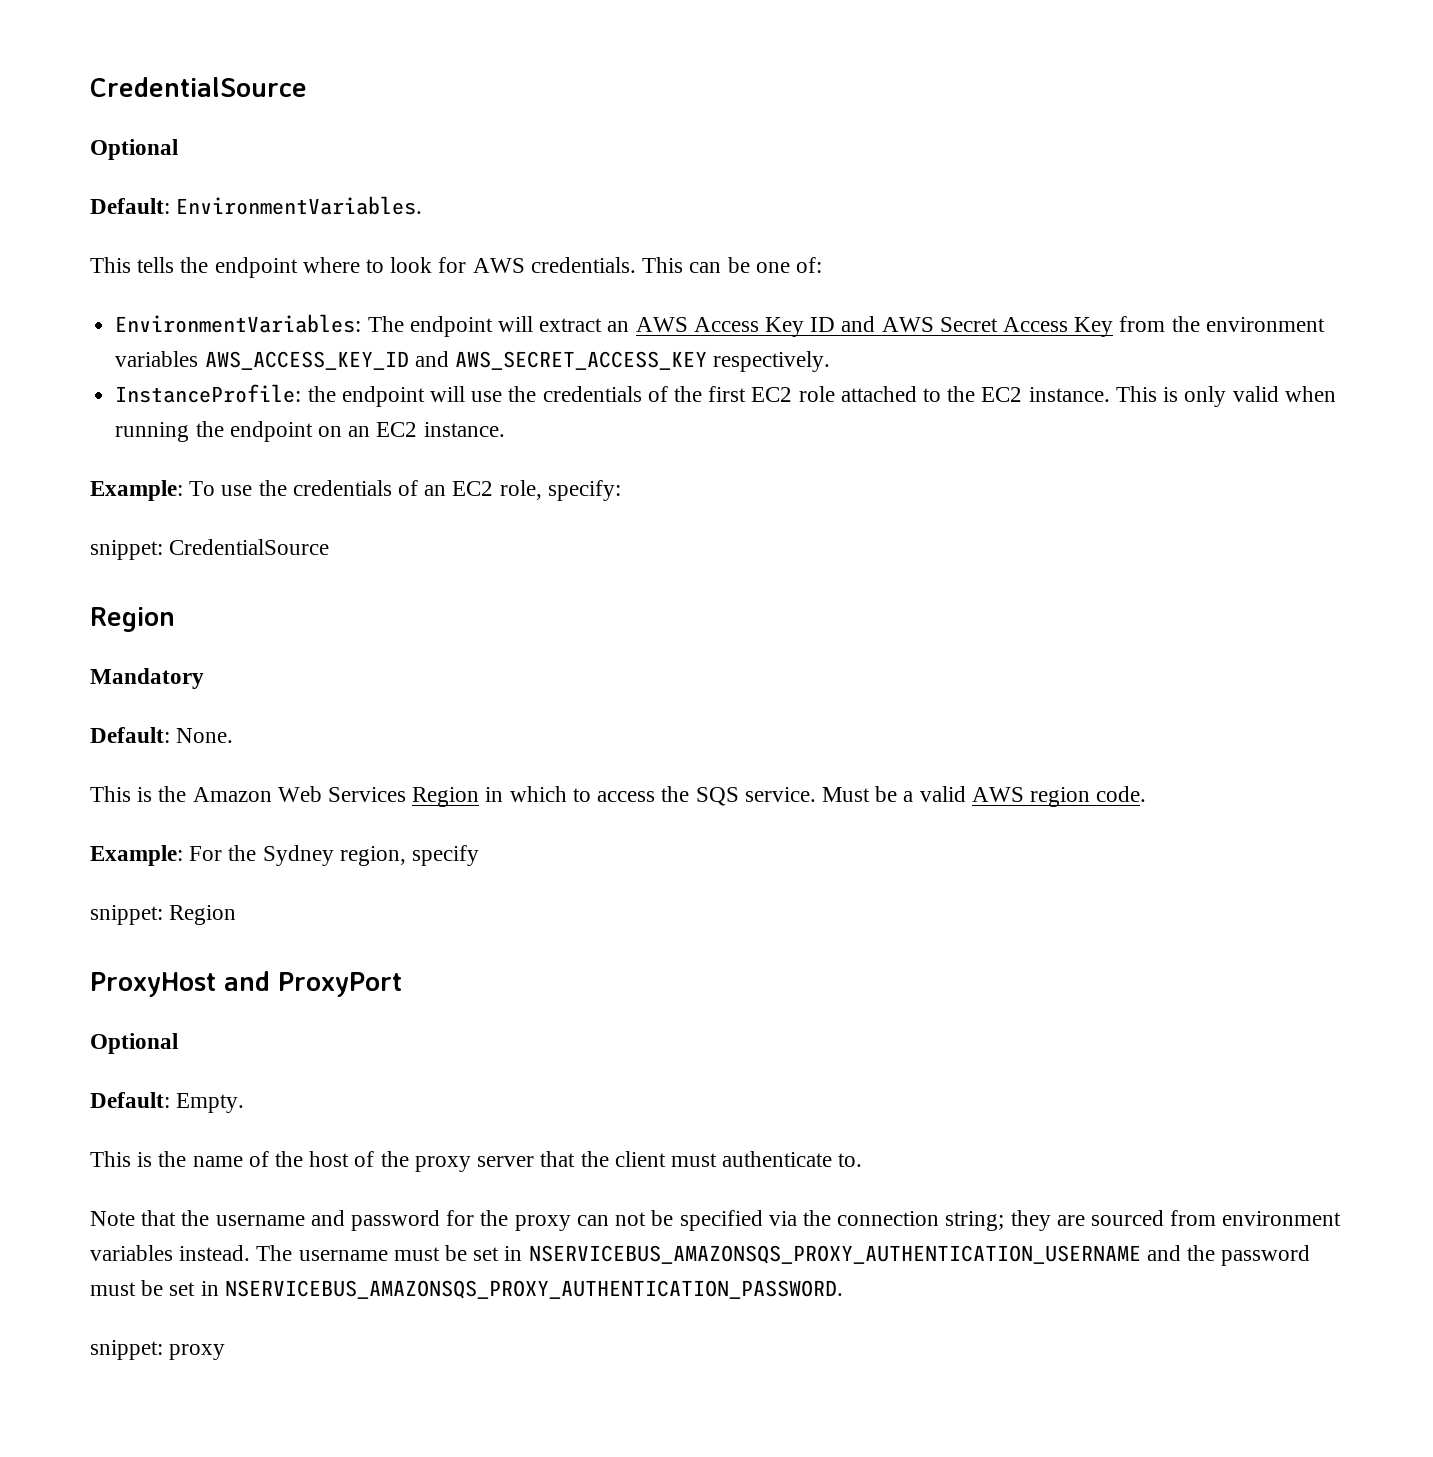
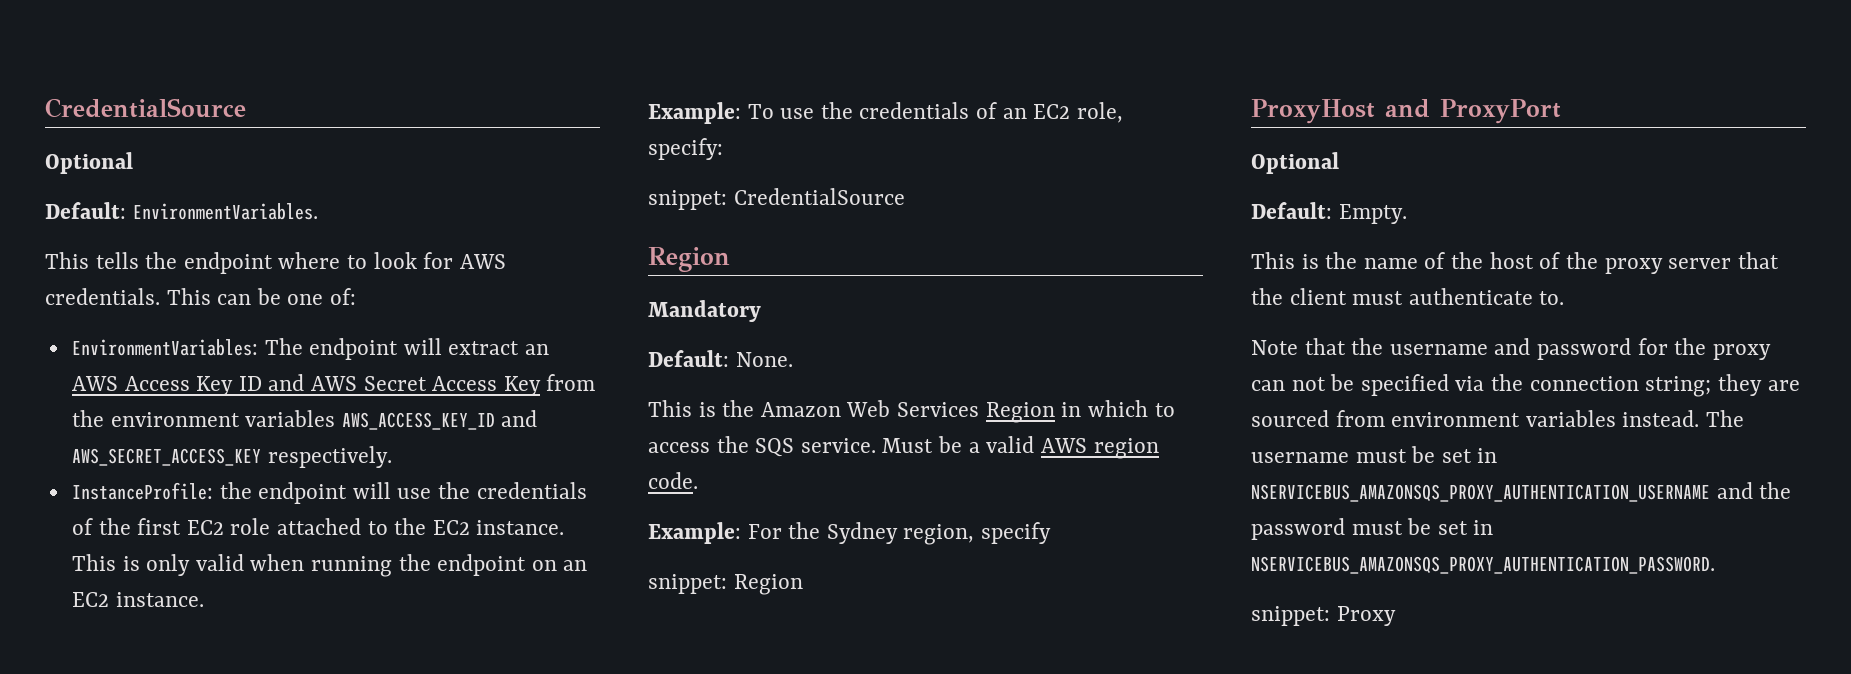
- snippet: proxy
+ snippet: Proxy

